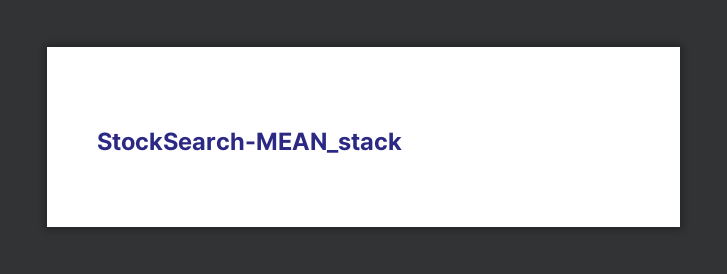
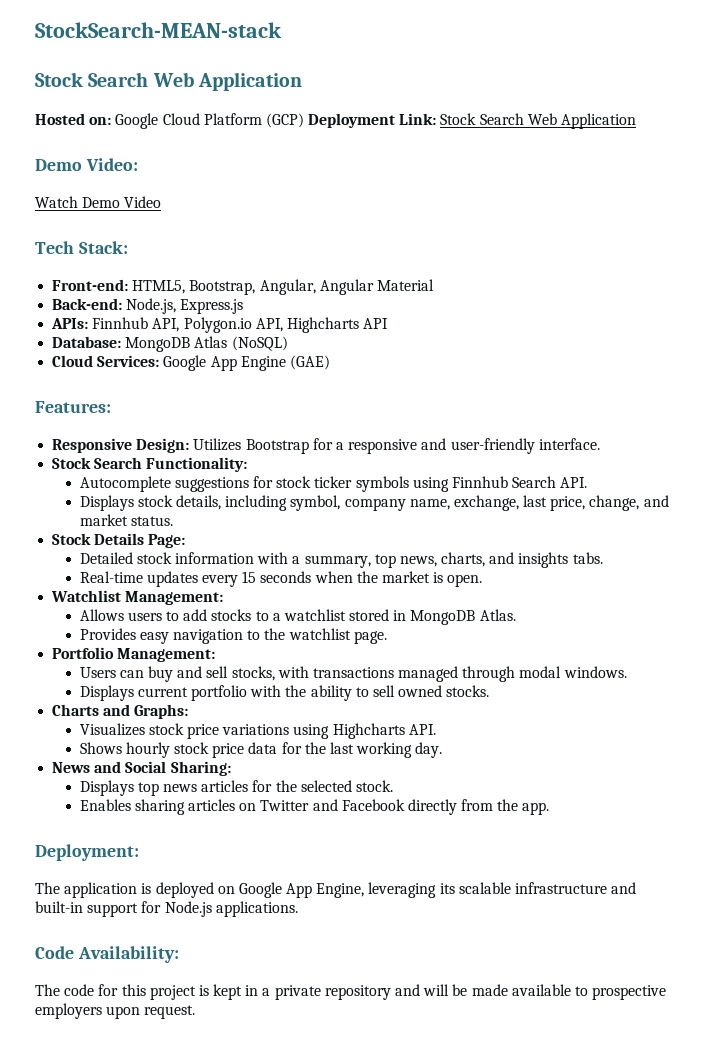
- StockSearch-MEAN_stack
+ StockSearch-MEAN-stack
+ Stock Search Web Application
+ Hosted on: Google Cloud Platform (GCP) Deployment Link: Stock Search Web Application
+ Demo Video:
+ Watch Demo Video
+ Tech Stack:
+ Front-end: HTML5, Bootstrap, Angular, Angular Material
+ Back-end: Node.js, Express.js
+ APIs: Finnhub API, Polygon.io API, Highcharts API
+ Database: MongoDB Atlas (NoSQL)
+ Cloud Services: Google App Engine (GAE)
+ Features:
+ Responsive Design: Utilizes Bootstrap for a responsive and user-friendly interface.
+ Stock Search Functionality:
+ Autocomplete suggestions for stock ticker symbols using Finnhub Search API.
+ Displays stock details, including symbol, company name, exchange, last price, change, and market status.
+ Stock Details Page:
+ Detailed stock information with a summary, top news, charts, and insights tabs.
+ Real-time updates every 15 seconds when the market is open.
+ Watchlist Management:
+ Allows users to add stocks to a watchlist stored in MongoDB Atlas.
+ Provides easy navigation to the watchlist page.
+ Portfolio Management:
+ Users can buy and sell stocks, with transactions managed through modal windows.
+ Displays current portfolio with the ability to sell owned stocks.
+ Charts and Graphs:
+ Visualizes stock price variations using Highcharts API.
+ Shows hourly stock price data for the last working day.
+ News and Social Sharing:
+ Displays top news articles for the selected stock.
+ Enables sharing articles on Twitter and Facebook directly from the app.
+ Deployment:
+ The application is deployed on Google App Engine, leveraging its scalable infrastructure and built-in support for Node.js applications.
+ Code Availability:
+ The code for this project is kept in a private repository and will be made available to prospective employers upon request.

